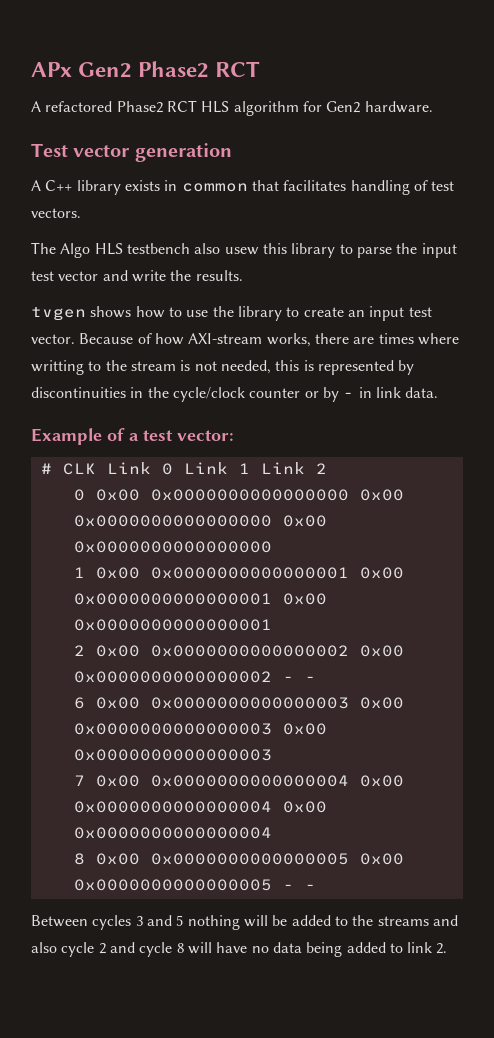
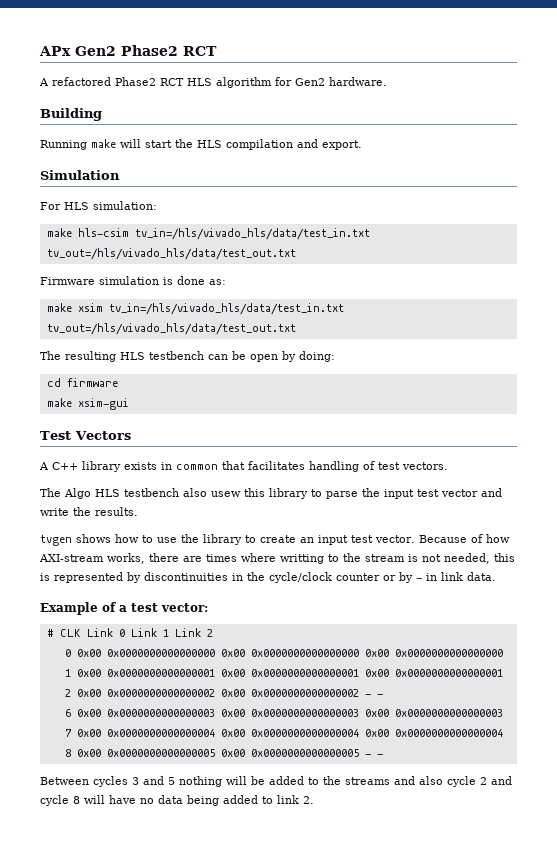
+ Building
+ Running make will start the HLS compilation and export.
+ Simulation
+ For HLS simulation:
+ make hls-csim tv_in=/hls/vivado_hls/data/test_in.txt tv_out=/hls/vivado_hls/data/test_out.txt
+ Firmware simulation is done as:
+ make xsim tv_in=/hls/vivado_hls/data/test_in.txt tv_out=/hls/vivado_hls/data/test_out.txt
+ The resulting HLS testbench can be open by doing:
+ cd firmware
+ make xsim-gui
- Test vector generation
+ Test Vectors

